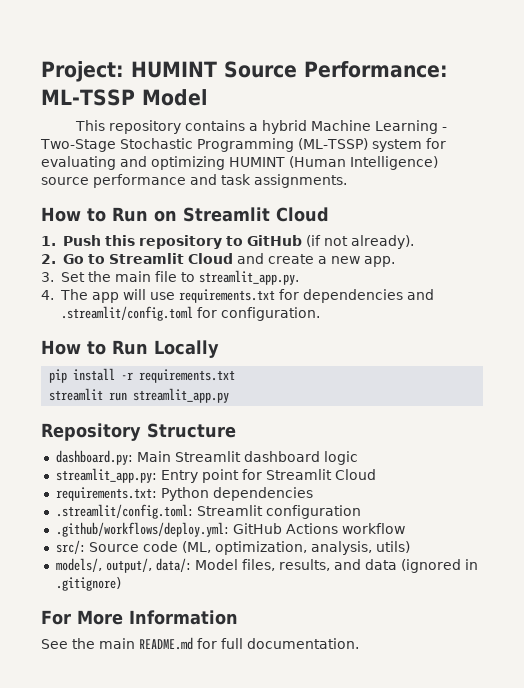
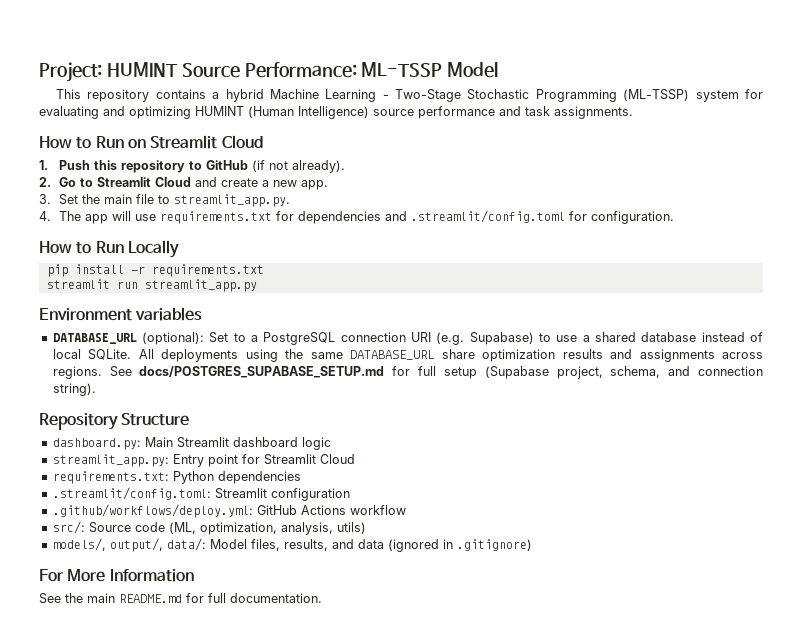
+ Environment variables
+ DATABASE_URL (optional): Set to a PostgreSQL connection URI (e.g. Supabase) to use a shared database instead of local SQLite. All deployments using the same DATABASE_URL share optimization results and assignments across regions. See docs/POSTGRES_SUPABASE_SETUP.md for full setup (Supabase project, schema, and connection string).

